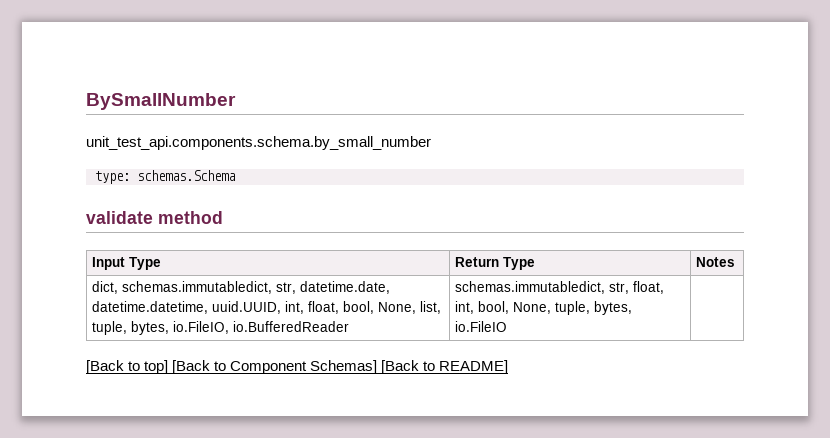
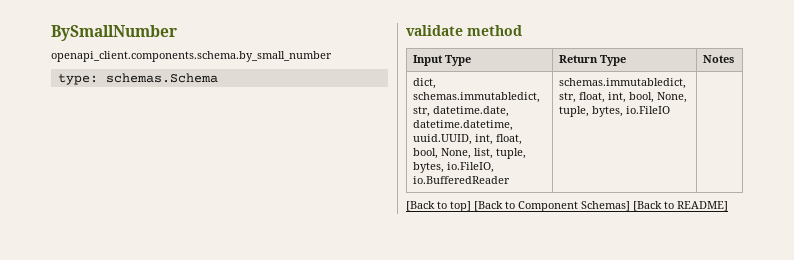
- unit_test_api.components.schema.by_small_number
+ openapi_client.components.schema.by_small_number

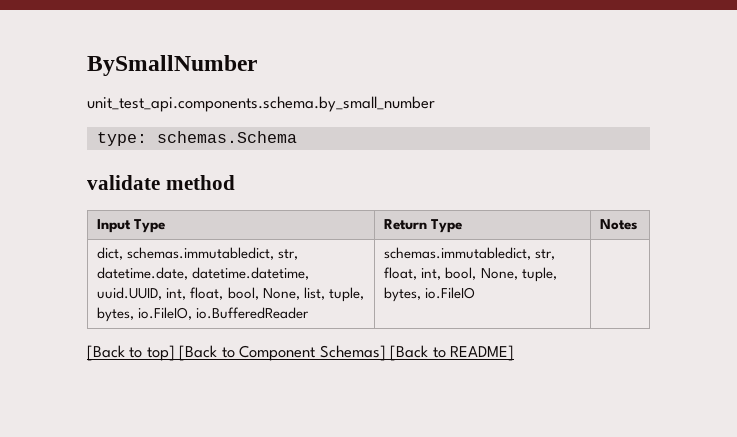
- openapi_client.components.schema.by_small_number
+ unit_test_api.components.schema.by_small_number

